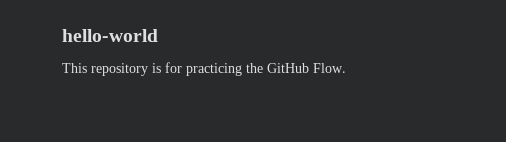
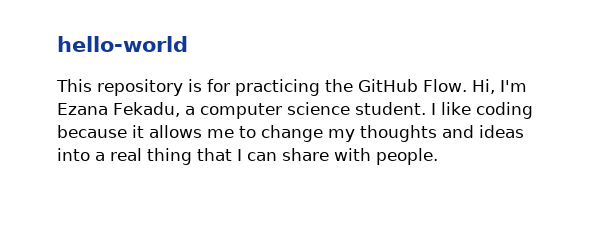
+ Hi, I'm Ezana Fekadu, a computer science student. I like coding because it allows me to change my thoughts and ideas into a real thing that I can share with people.

